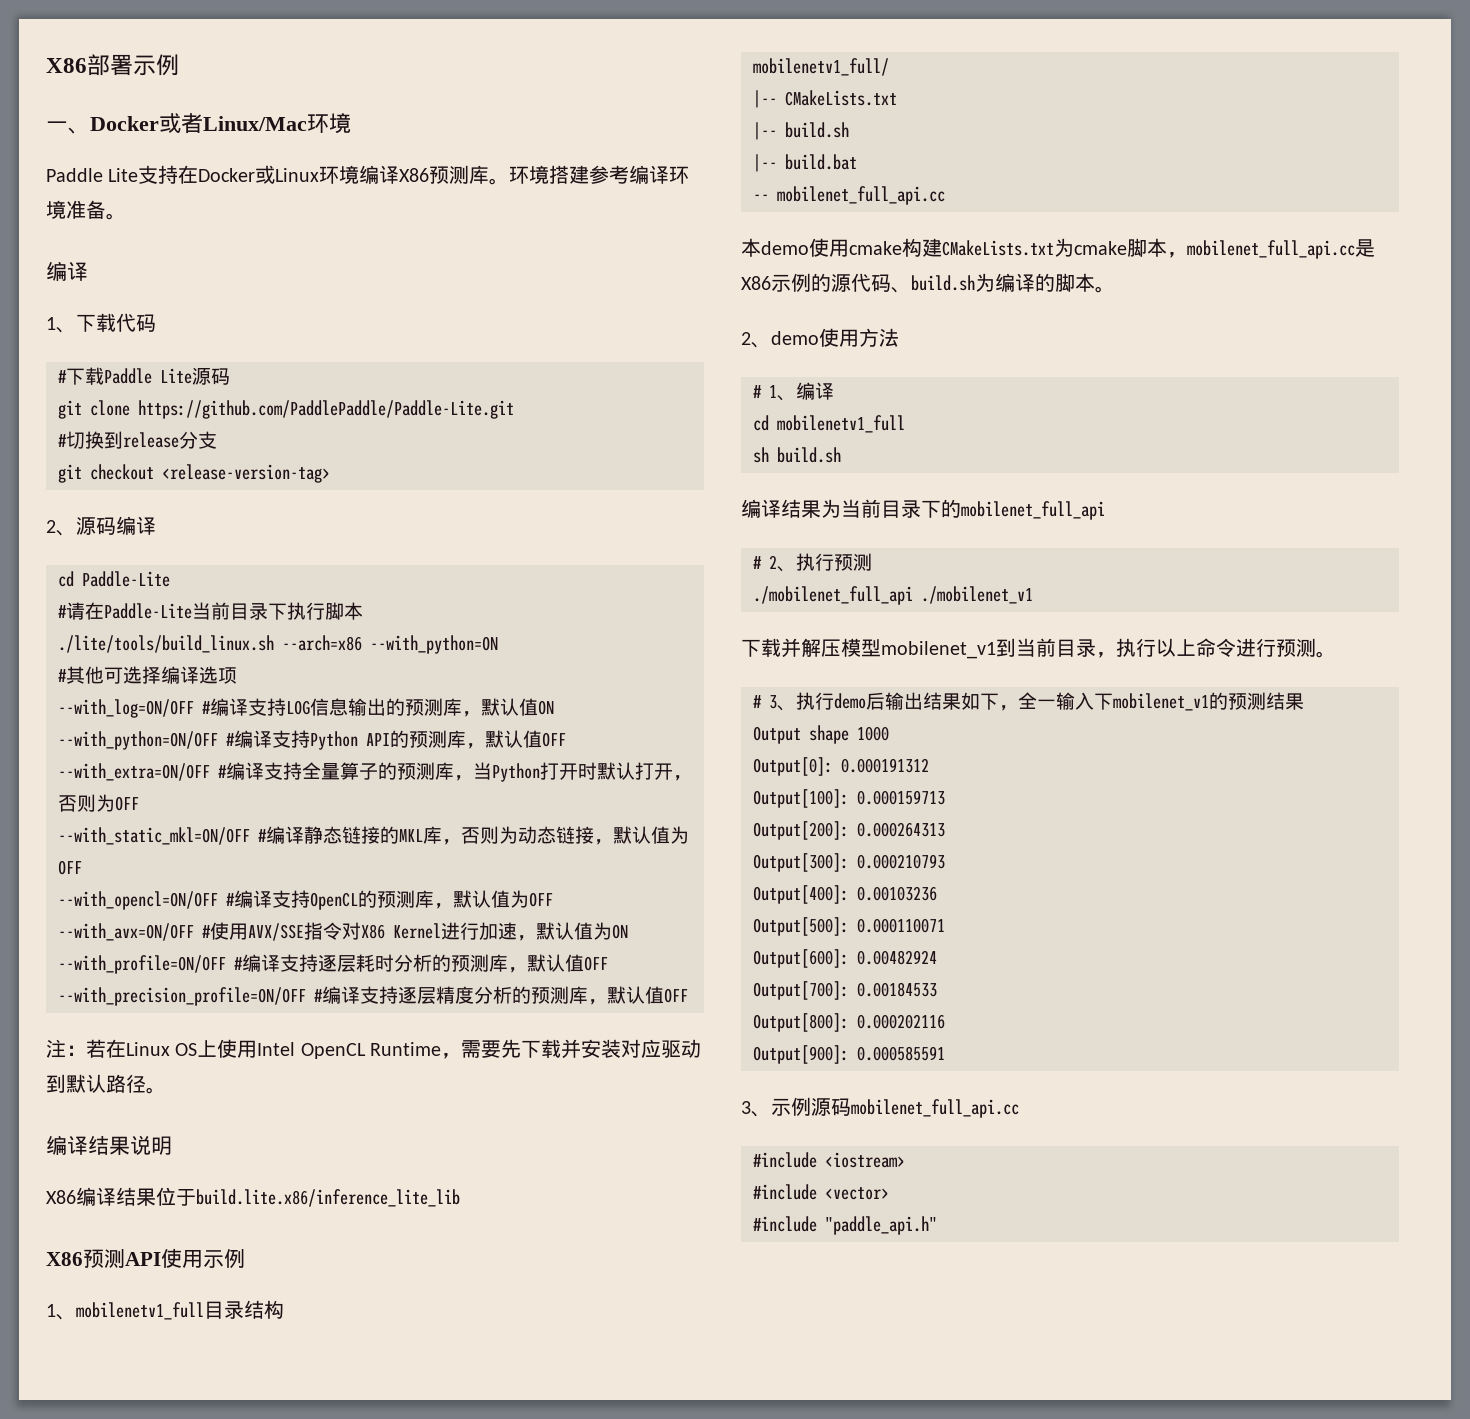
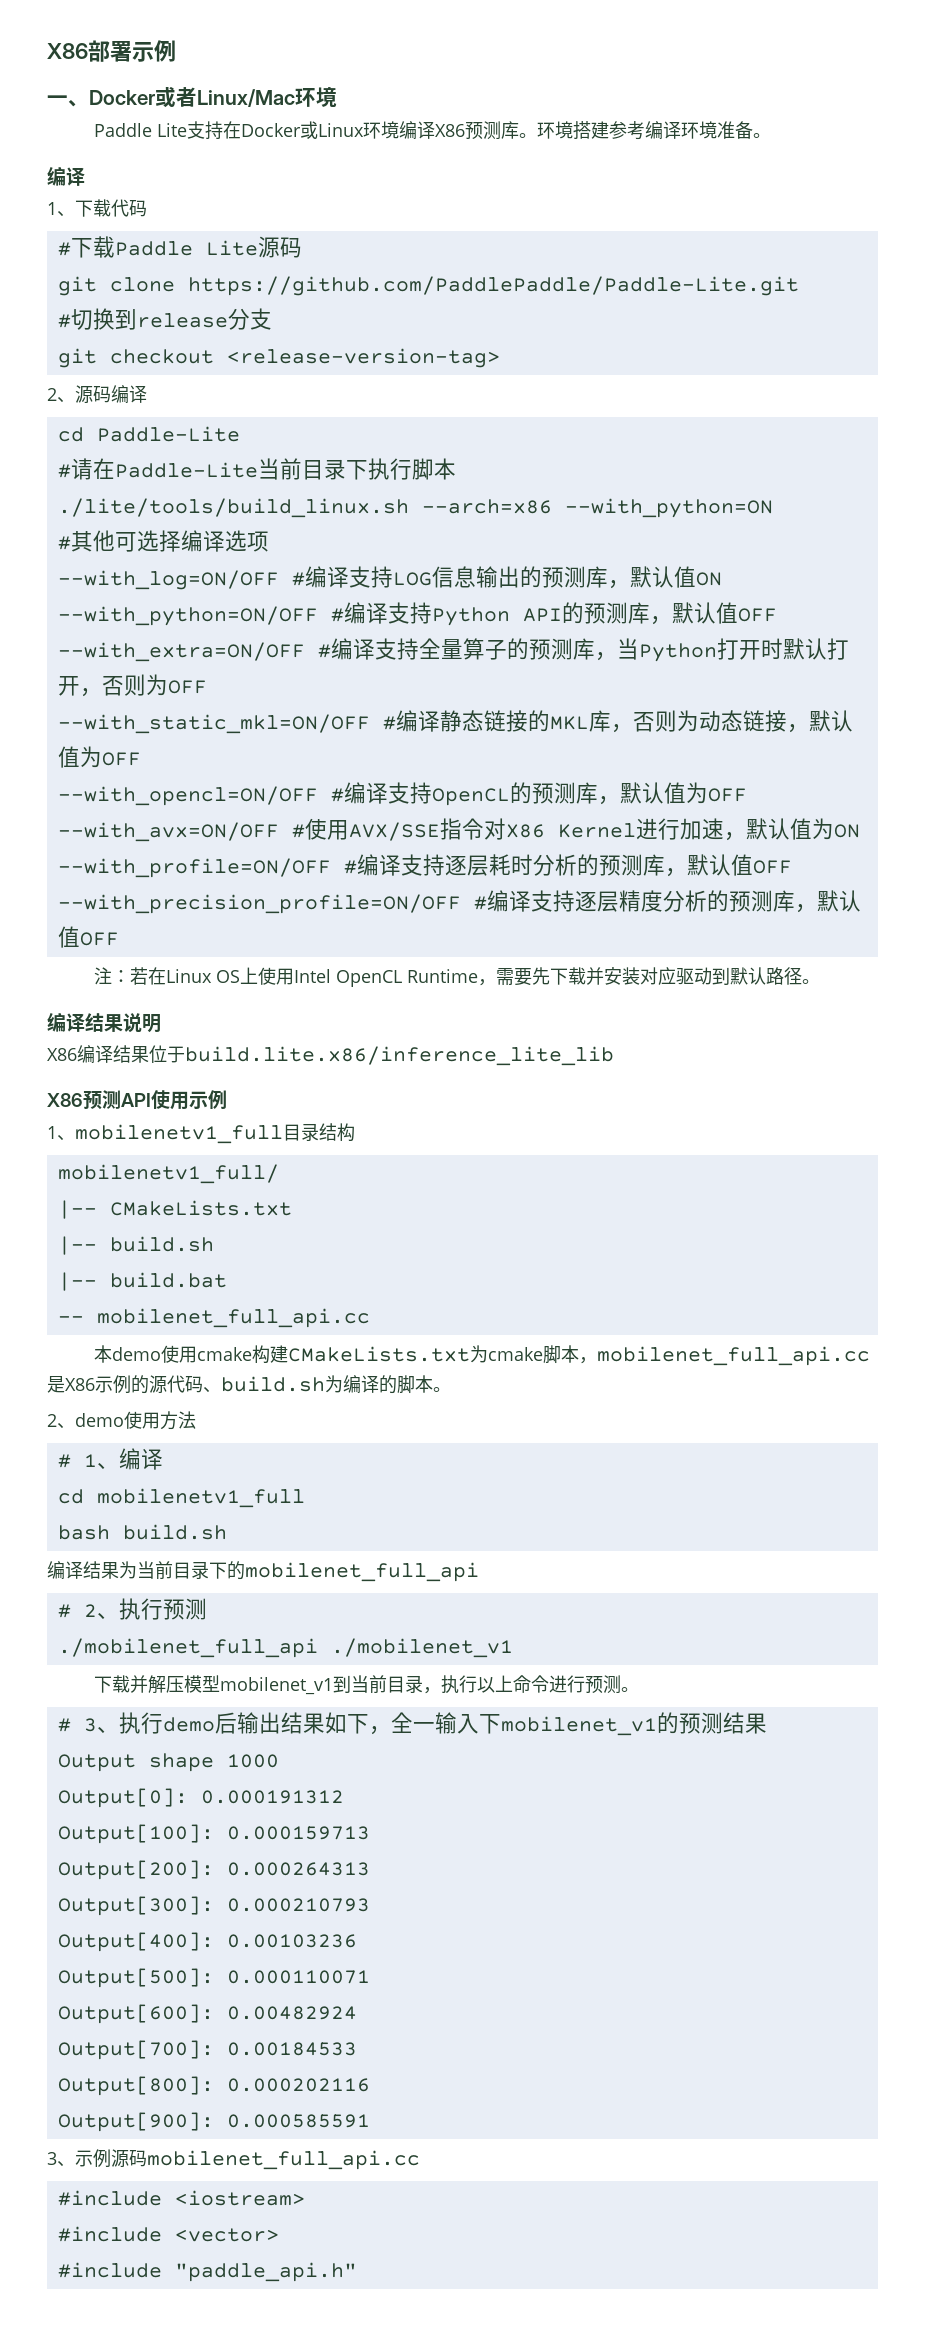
- sh build.sh
+ bash build.sh

